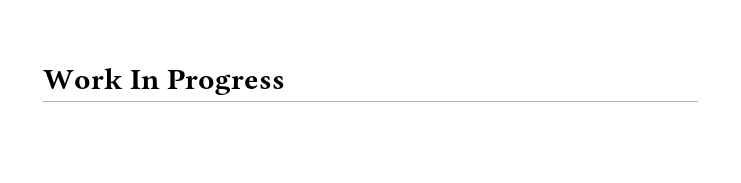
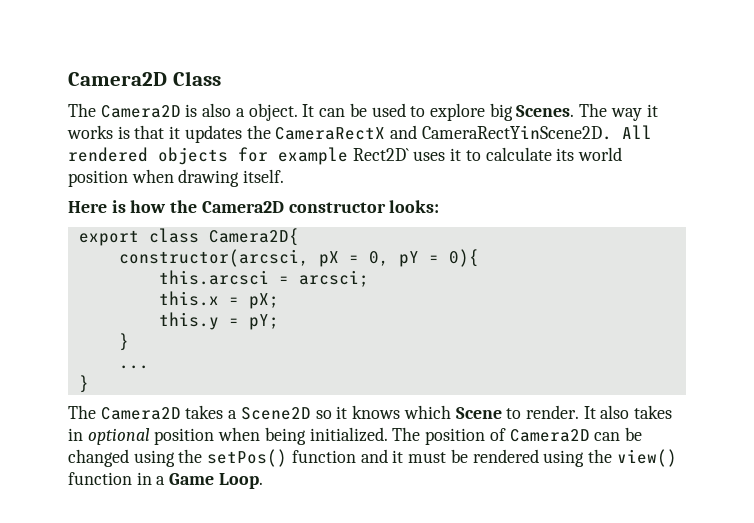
- Work In Progress
+ Camera2D Class
+ The Camera2D is also a object. It can be used to explore big Scenes. The way it works is that it updates the CameraRectX and CameraRectYinScene2D. All rendered objects for example Rect2D` uses it to calculate its world position when drawing itself.
+ Here is how the Camera2D constructor looks:
+ export class Camera2D{
+ constructor(arcsci, pX = 0, pY = 0){
+ this.arcsci = arcsci;
+ this.x = pX;
+ this.y = pY;
+ }
+ ...
+ }
+ The Camera2D takes a Scene2D so it knows which Scene to render. It also takes in optional position when being initialized. The position of Camera2D can be changed using the setPos() function and it must be rendered using the view() function in a Game Loop.

